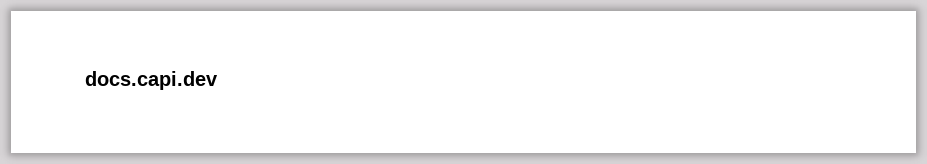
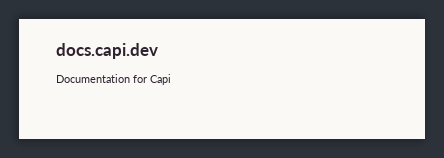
+ Documentation for Capi

